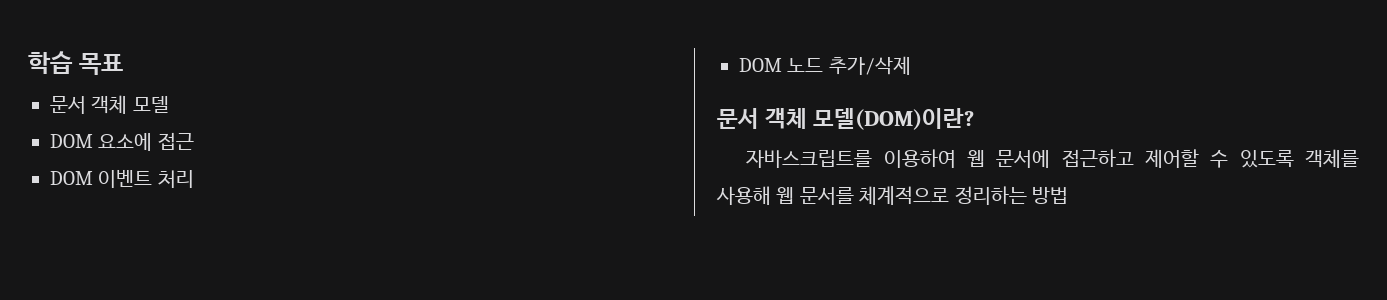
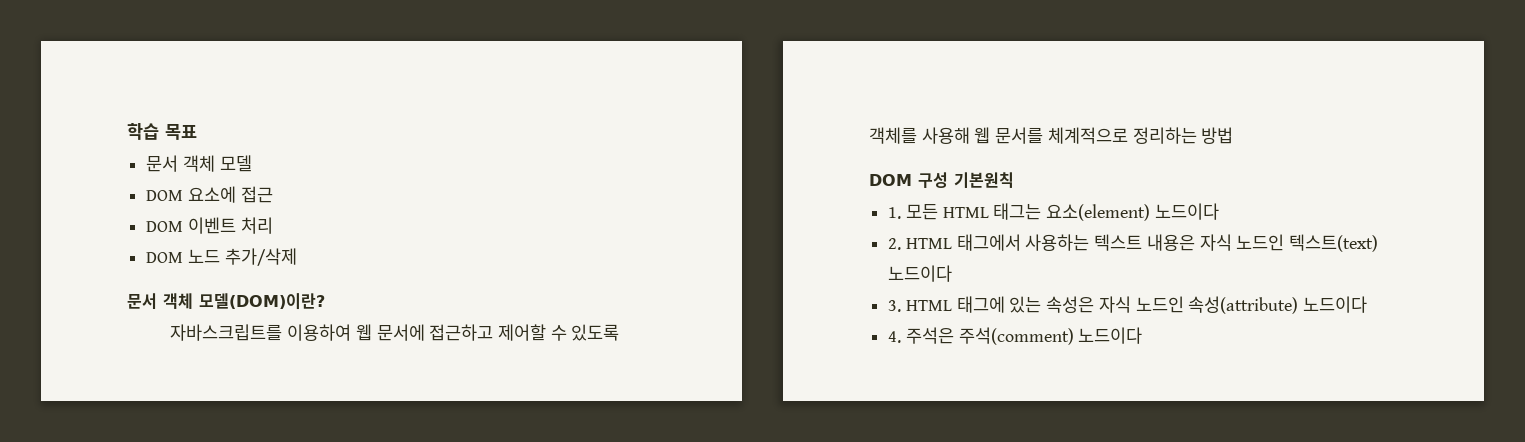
+ DOM 구성 기본원칙
+ 1. 모든 HTML 태그는 요소(element) 노드이다
+ 2. HTML 태그에서 사용하는 텍스트 내용은 자식 노드인 텍스트(text) 노드이다
+ 3. HTML 태그에 있는 속성은 자식 노드인 속성(attribute) 노드이다
+ 4. 주석은 주석(comment) 노드이다

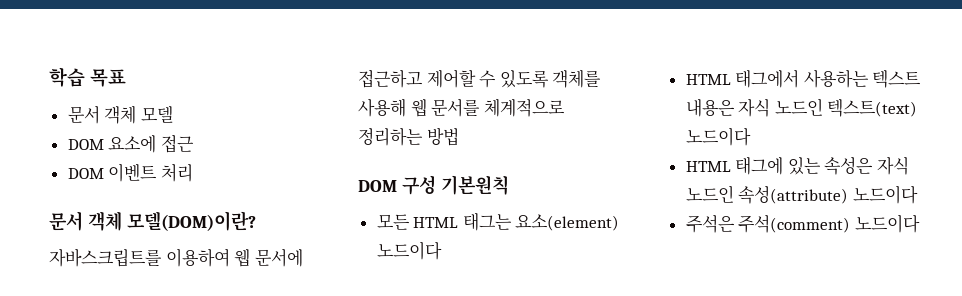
- DOM 노드 추가/삭제
- 1. 모든 HTML 태그는 요소(element) 노드이다
+ 모든 HTML 태그는 요소(element) 노드이다
- 2. HTML 태그에서 사용하는 텍스트 내용은 자식 노드인 텍스트(text) 노드이다
+ HTML 태그에서 사용하는 텍스트 내용은 자식 노드인 텍스트(text) 노드이다
- 3. HTML 태그에 있는 속성은 자식 노드인 속성(attribute) 노드이다
+ HTML 태그에 있는 속성은 자식 노드인 속성(attribute) 노드이다
- 4. 주석은 주석(comment) 노드이다
+ 주석은 주석(comment) 노드이다

